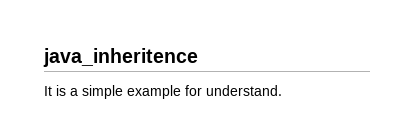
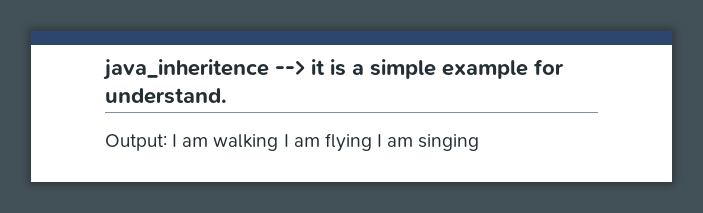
- java_inheritence
- It is a simple example for understand.
+ java_inheritence --> it is a simple example for understand.
+ Output: I am walking I am flying I am singing

